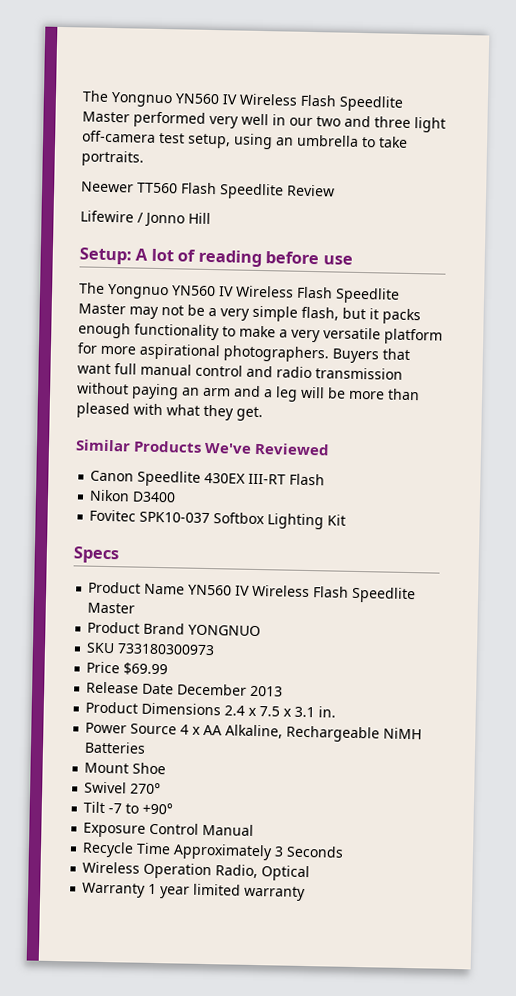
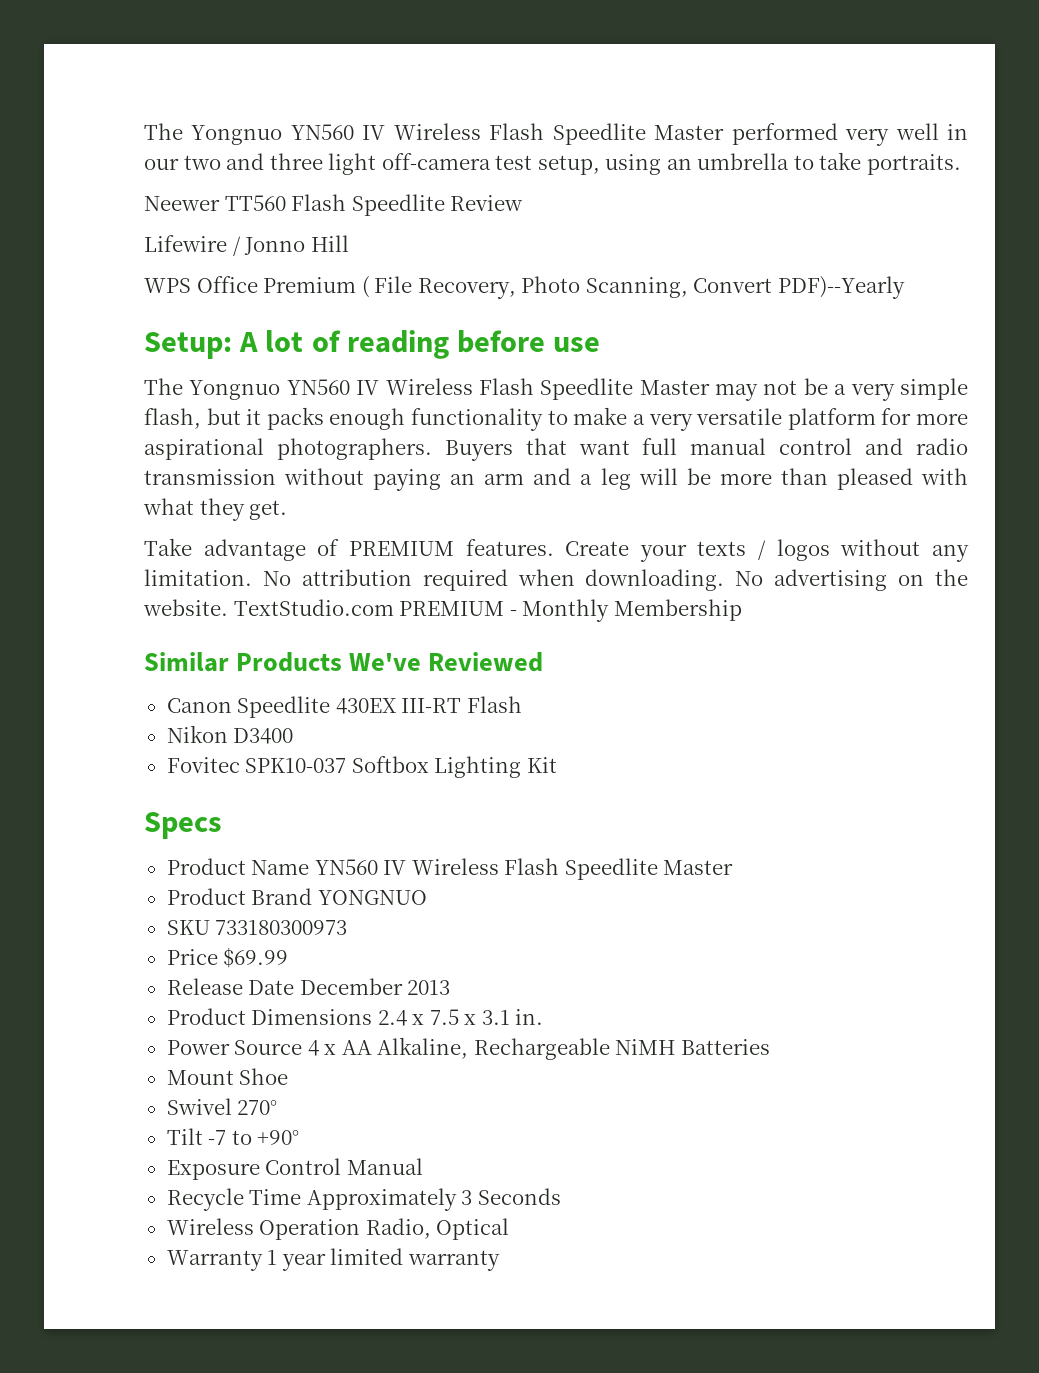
+ WPS Office Premium ( File Recovery, Photo Scanning, Convert PDF)--Yearly
+ Take advantage of PREMIUM features. Create your texts / logos without any limitation. No attribution required when downloading. No advertising on the website. TextStudio.com PREMIUM - Monthly Membership

